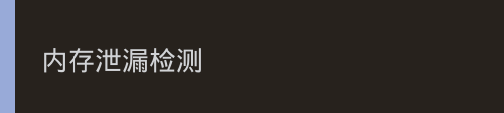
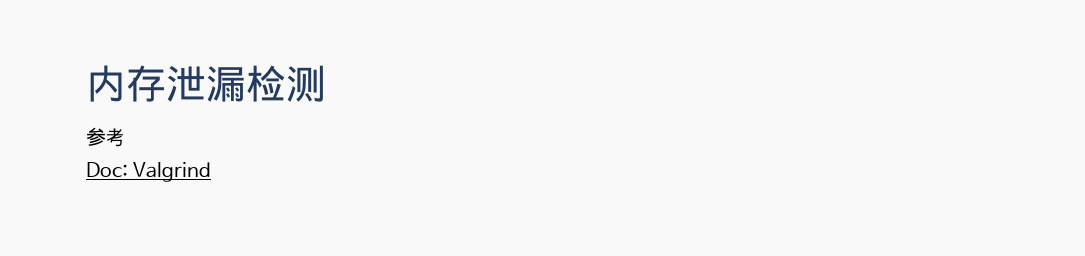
+ 参考
+ Doc: Valgrind

